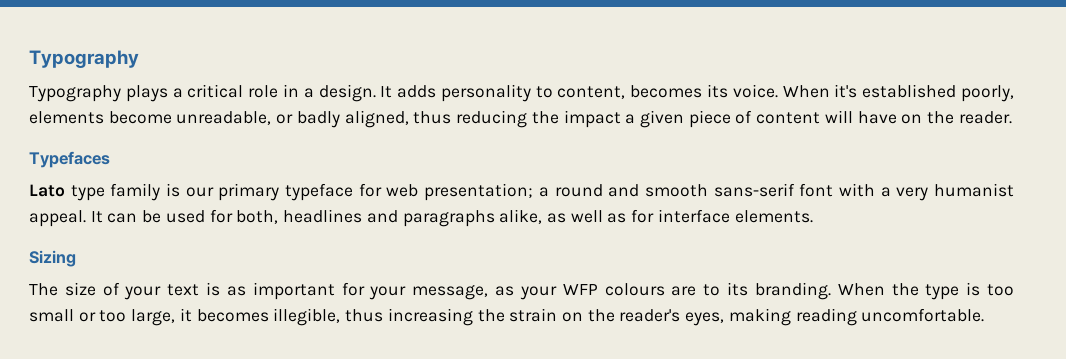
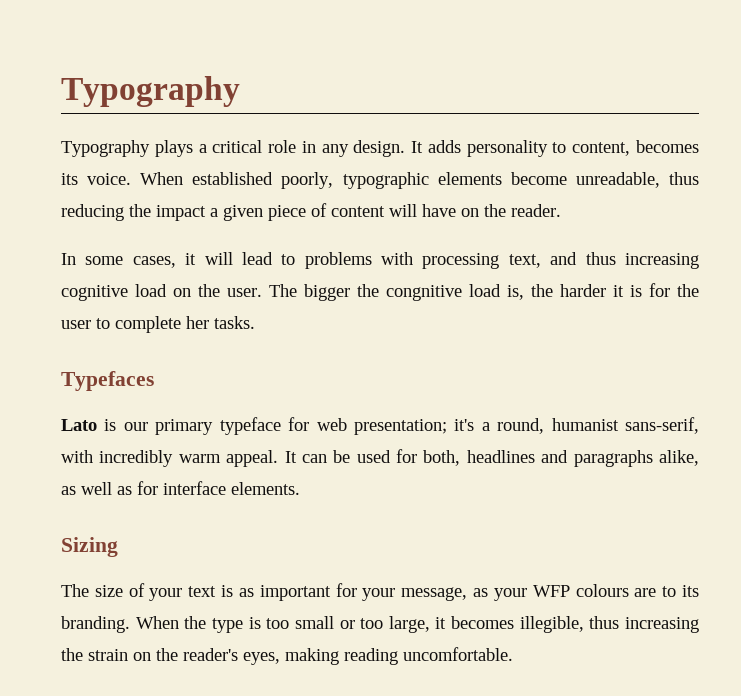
- Typography plays a critical role in a design.
+ Typography plays a critical role in any design.
- When it's established poorly, elements become unreadable, or badly aligned, thus reducing the impact a given piece of content will have on the reader.
+ When established poorly, typographic elements become unreadable, thus reducing the impact a given piece of content will have on the reader.
+ In some cases, it will lead to problems with processing text, and thus increasing cognitive load on the user. The bigger the congnitive load is, the harder it is for the user to complete her tasks.
- Lato type family is our primary typeface for web presentation; a round and smooth sans-serif font with a very humanist appeal.
+ Lato is our primary typeface for web presentation; it's a round, humanist sans-serif, with incredibly warm appeal.

